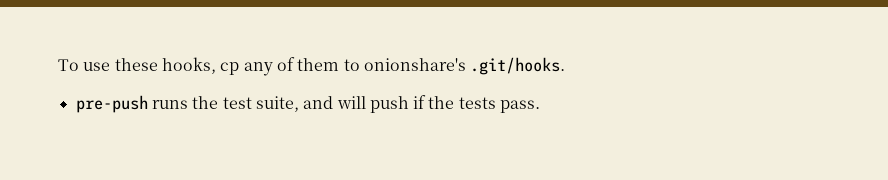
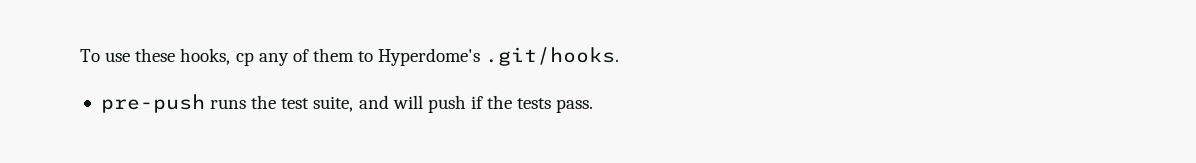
- To use these hooks, cp any of them to onionshare's .git/hooks.
+ To use these hooks, cp any of them to Hyperdome's .git/hooks.

